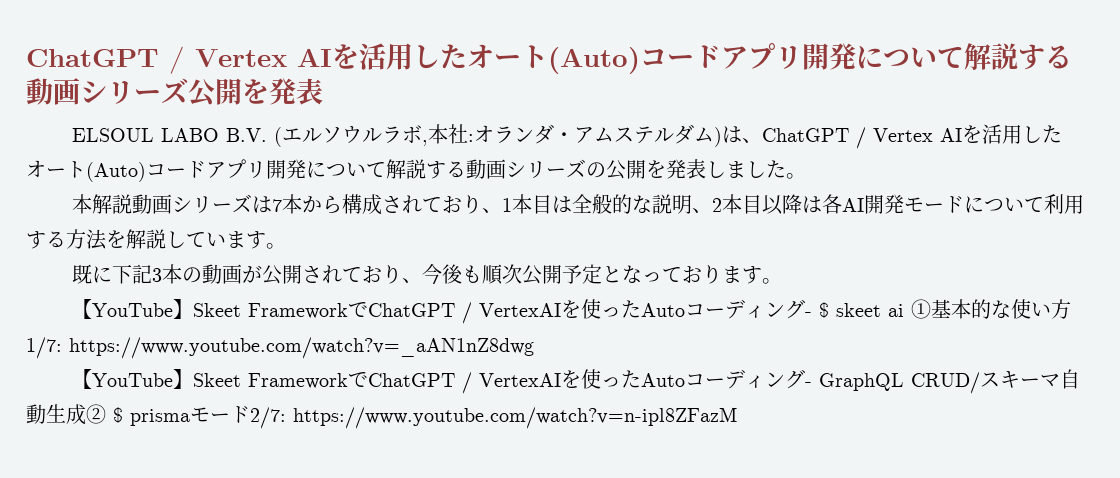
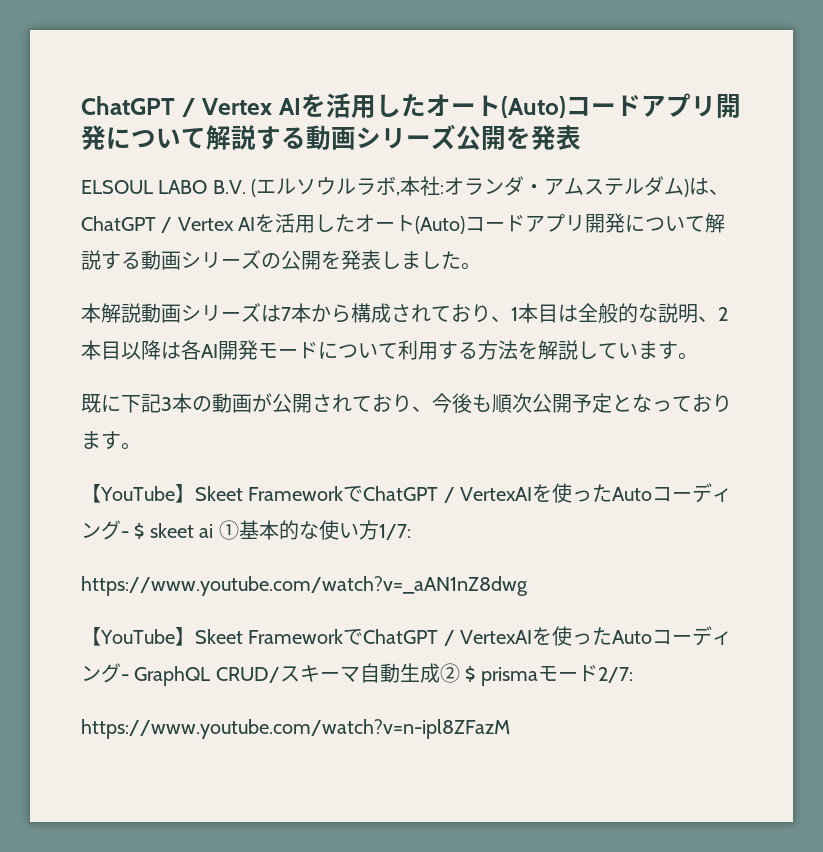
- 【YouTube】Skeet FrameworkでChatGPT / VertexAIを使ったAutoコーディング- $ skeet ai ①基本的な使い方1/7: https://www.youtube.com/watch?v=_aAN1nZ8dwg
+ 【YouTube】Skeet FrameworkでChatGPT / VertexAIを使ったAutoコーディング- $ skeet ai ①基本的な使い方1/7:
+ https://www.youtube.com/watch?v=_aAN1nZ8dwg
- 【YouTube】Skeet FrameworkでChatGPT / VertexAIを使ったAutoコーディング- GraphQL CRUD/スキーマ自動生成② $ prismaモード2/7: https://www.youtube.com/watch?v=n-ipl8ZFazM
+ 【YouTube】Skeet FrameworkでChatGPT / VertexAIを使ったAutoコーディング- GraphQL CRUD/スキーマ自動生成② $ prismaモード2/7:
+ https://www.youtube.com/watch?v=n-ipl8ZFazM

